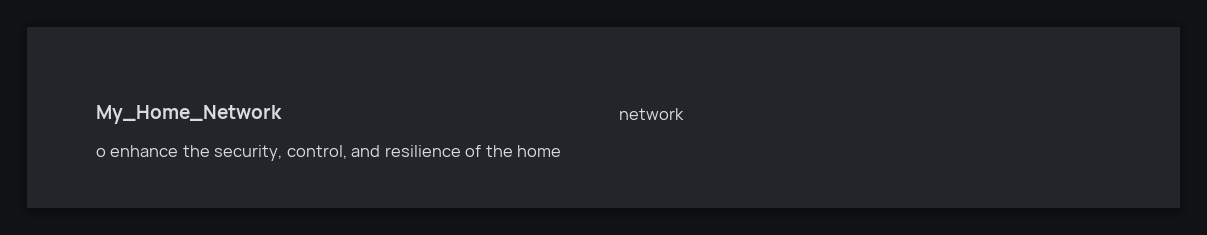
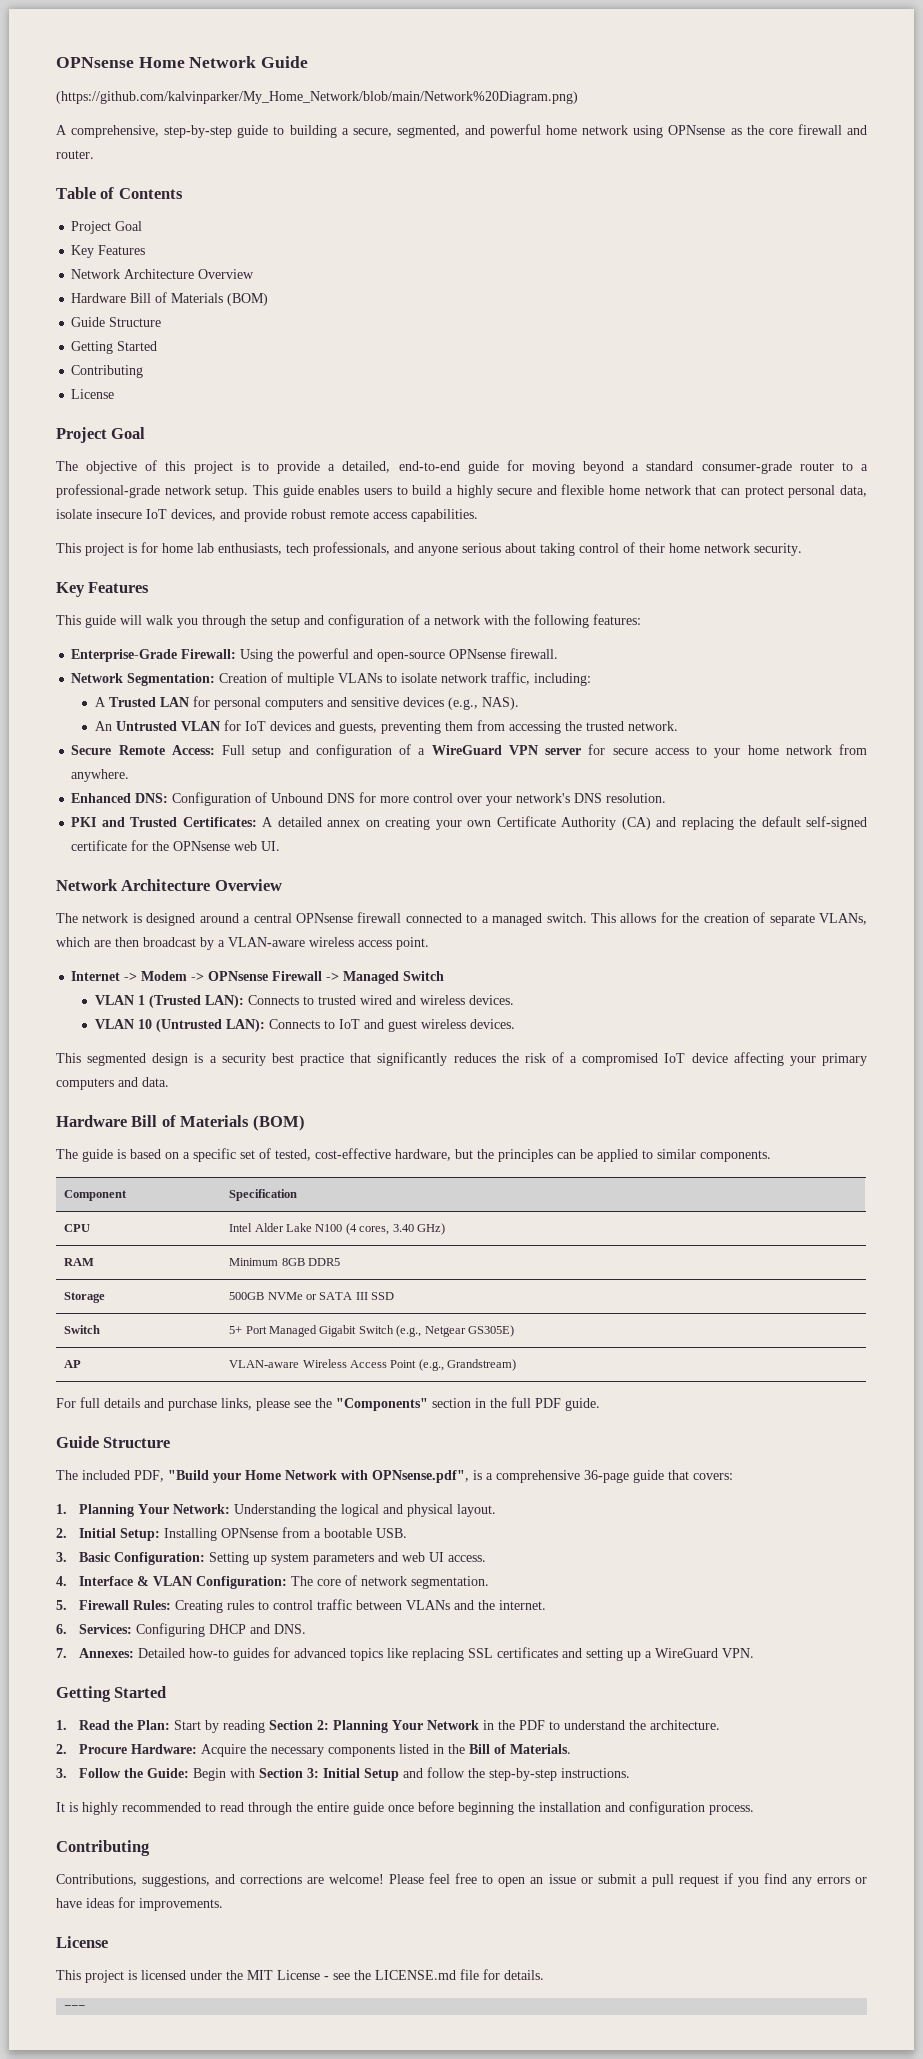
- My_Home_Network
- o enhance the security, control, and resilience of the home network
+ OPNsense Home Network Guide
+ (https://github.com/kalvinparker/My_Home_Network/blob/main/Network%20Diagram.png)
+ A comprehensive, step-by-step guide to building a secure, segmented, and powerful home network using OPNsense as the core firewall and router.
+ Table of Contents
+ Project Goal
+ Key Features
+ Network Architecture Overview
+ Hardware Bill of Materials (BOM)
+ Guide Structure
+ Getting Started
+ Contributing
+ License
+ Project Goal
+ The objective of this project is to provide a detailed, end-to-end guide for moving beyond a standard consumer-grade router to a professional-grade network setup. This guide enables users to build a highly secure and flexible home network that can protect personal data, isolate insecure IoT devices, and provide robust remote access capabilities.
+ This project is for home lab enthusiasts, tech professionals, and anyone serious about taking control of their home network security.
+ Key Features
+ This guide will walk you through the setup and configuration of a network with the following features:
+ Enterprise-Grade Firewall: Using the powerful and open-source OPNsense firewall.
+ Network Segmentation: Creation of multiple VLANs to isolate network traffic, including:
+ A Trusted LAN for personal computers and sensitive devices (e.g., NAS).
+ An Untrusted VLAN for IoT devices and guests, preventing them from accessing the trusted network.
+ Secure Remote Access: Full setup and configuration of a WireGuard VPN server for secure access to your home network from anywhere.
+ Enhanced DNS: Configuration of Unbound DNS for more control over your network's DNS resolution.
+ PKI and Trusted Certificates: A detailed annex on creating your own Certificate Authority (CA) and replacing the default self-signed certificate for the OPNsense web UI.
+ Network Architecture Overview
+ The network is designed around a central OPNsense firewall connected to a managed switch. This allows for the creation of separate VLANs, which are then broadcast by a VLAN-aware wireless access point.
+ Internet -> Modem -> OPNsense Firewall -> Managed Switch
+ VLAN 1 (Trusted LAN): Connects to trusted wired and wireless devices.
+ VLAN 10 (Untrusted LAN): Connects to IoT and guest wireless devices.
+ This segmented design is a security best practice that significantly reduces the risk of a compromised IoT device affecting your primary computers and data.
+ Hardware Bill of Materials (BOM)
+ The guide is based on a specific set of tested, cost-effective hardware, but the principles can be applied to similar components.
+ Component | Specification
+ CPU | Intel Alder Lake N100 (4 cores, 3.40 GHz)
+ RAM | Minimum 8GB DDR5
+ Storage | 500GB NVMe or SATA III SSD
+ Switch | 5+ Port Managed Gigabit Switch (e.g., Netgear GS305E)
+ AP | VLAN-aware Wireless Access Point (e.g., Grandstream)
+ For full details and purchase links, please see the "Components" section in the full PDF guide.
+ Guide Structure
+ The included PDF, "Build your Home Network with OPNsense.pdf", is a comprehensive 36-page guide that covers:
+ 1. Planning Your Network: Understanding the logical and physical layout.
+ 2. Initial Setup: Installing OPNsense from a bootable USB.
+ 3. Basic Configuration: Setting up system parameters and web UI access.
+ 4. Interface & VLAN Configuration: The core of network segmentation.
+ 5. Firewall Rules: Creating rules to control traffic between VLANs and the internet.
+ 6. Services: Configuring DHCP and DNS.
+ 7. Annexes: Detailed how-to guides for advanced topics like replacing SSL certificates and setting up a WireGuard VPN.
+ Getting Started
+ 1. Read the Plan: Start by reading Section 2: Planning Your Network in the PDF to understand the architecture.
+ 2. Procure Hardware: Acquire the necessary components listed in the Bill of Materials.
+ 3. Follow the Guide: Begin with Section 3: Initial Setup and follow the step-by-step instructions.
+ It is highly recommended to read through the entire guide once before beginning the installation and configuration process.
+ Contributing
+ Contributions, suggestions, and corrections are welcome! Please feel free to open an issue or submit a pull request if you find any errors or have ideas for improvements.
+ License
+ This project is licensed under the MIT License - see the LICENSE.md file for details.
+ ---

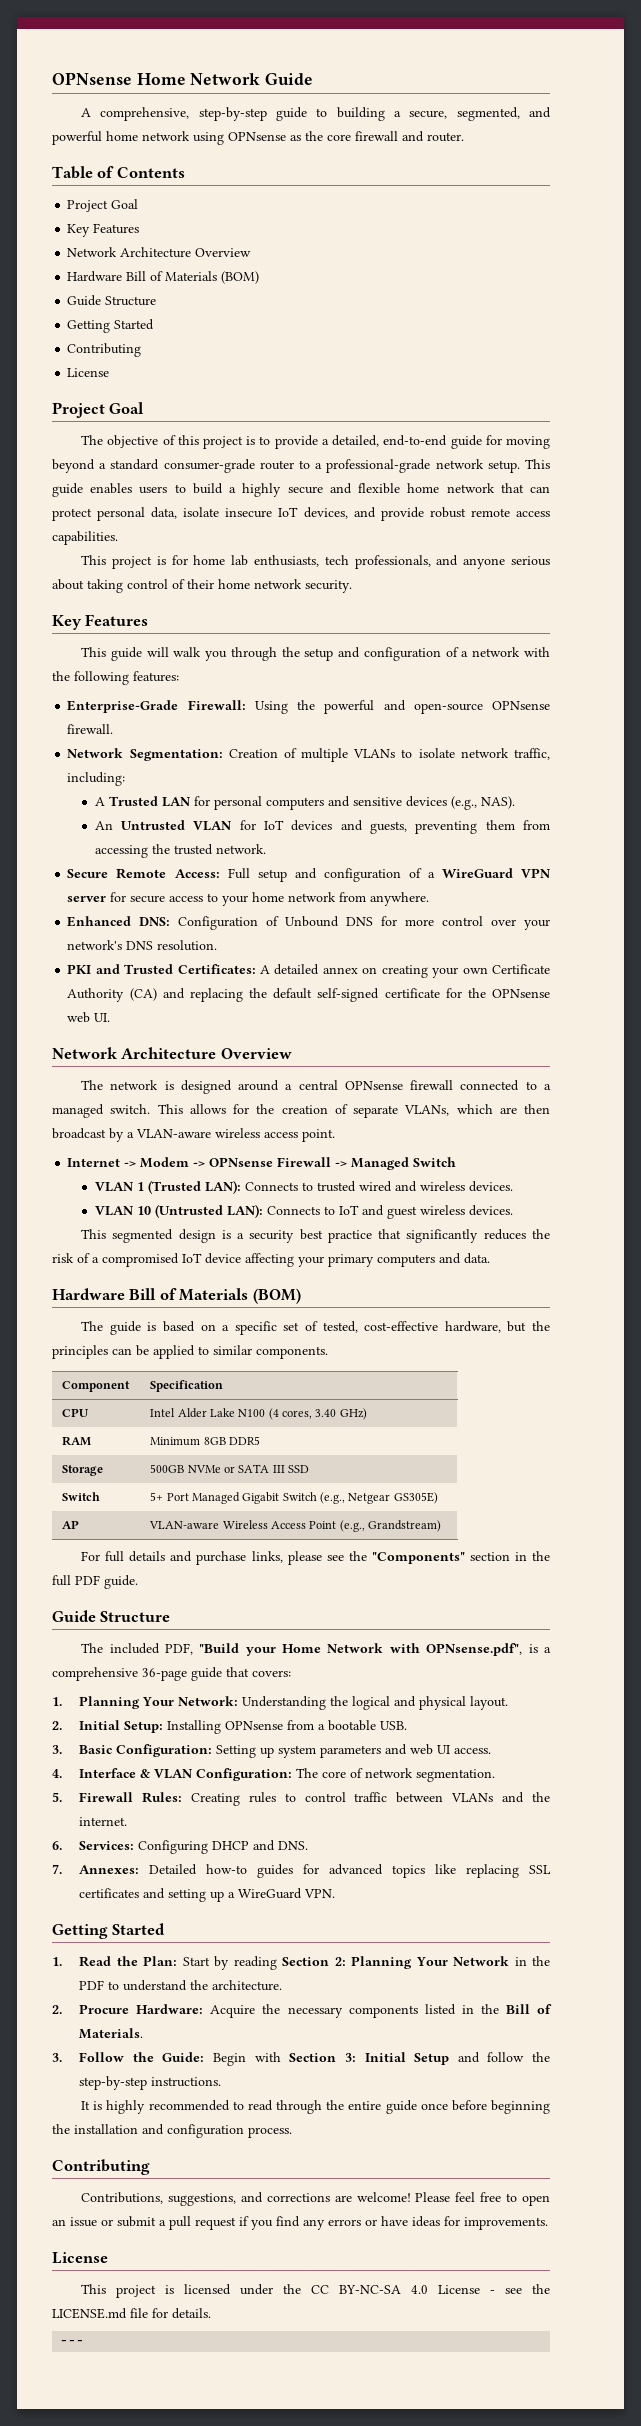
- (https://github.com/kalvinparker/My_Home_Network/blob/main/Network%20Diagram.png)
- This project is licensed under the MIT License - see the LICENSE.md file for details.
+ This project is licensed under the CC BY-NC-SA 4.0 License - see the LICENSE.md file for details.

